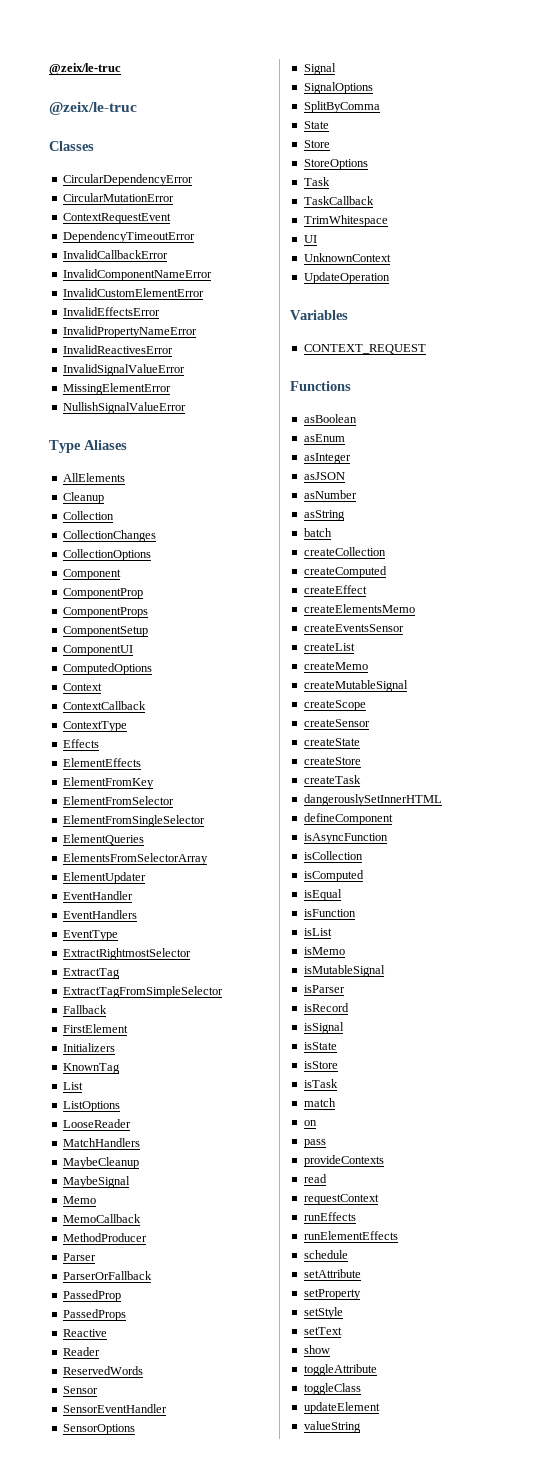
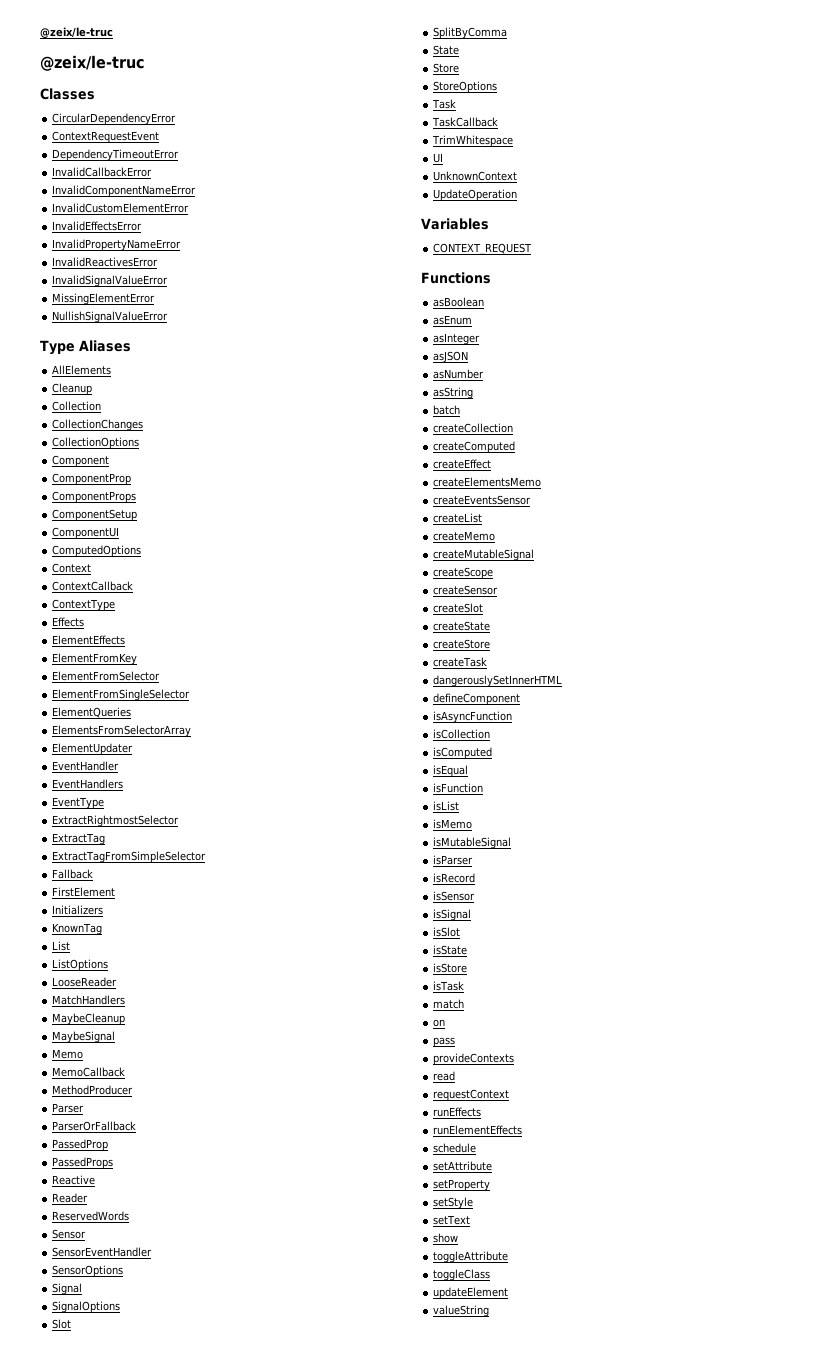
- CircularMutationError
+ Slot
+ createSlot
+ isSensor
+ isSlot

